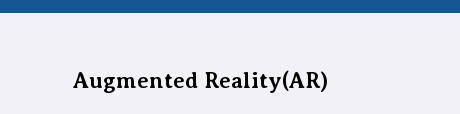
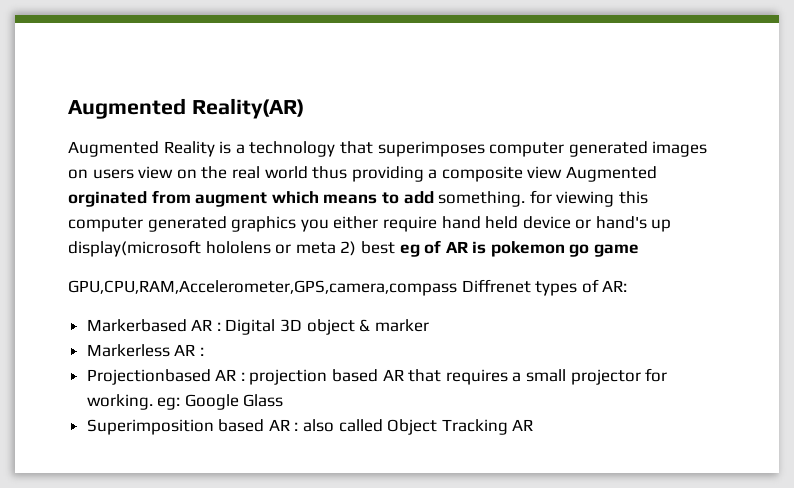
+ Augmented Reality is a technology that superimposes computer generated images on users view on the real world thus providing a composite view Augmented orginated from augment which means to add something. for viewing this computer generated graphics you either require hand held device or hand's up display(microsoft hololens or meta 2) best eg of AR is pokemon go game
+ GPU,CPU,RAM,Accelerometer,GPS,camera,compass Diffrenet types of AR:
+ Markerbased AR : Digital 3D object & marker
+ Markerless AR :
+ Projectionbased AR : projection based AR that requires a small projector for working. eg: Google Glass
+ Superimposition based AR : also called Object Tracking AR

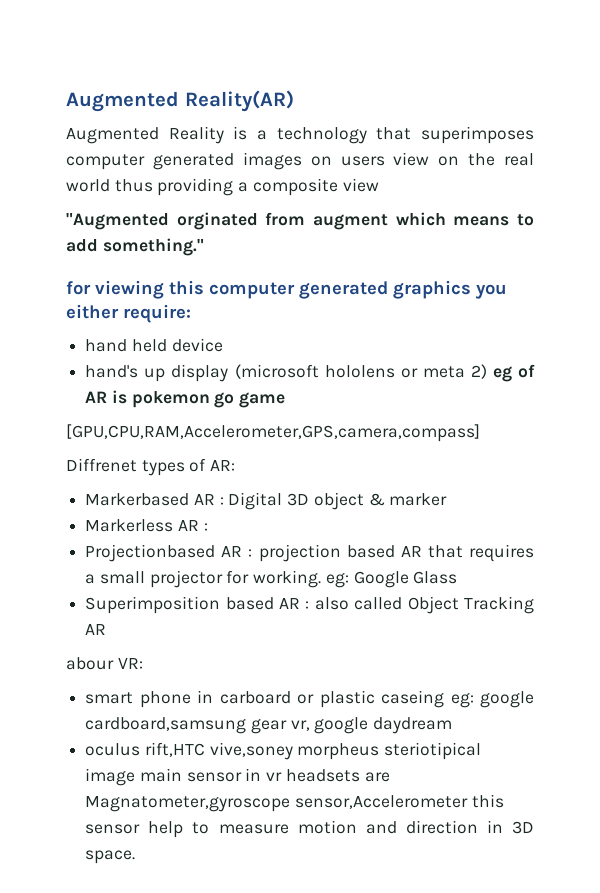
- Augmented Reality is a technology that superimposes computer generated images on users view on the real world thus providing a composite view Augmented orginated from augment which means to add something. for viewing this computer generated graphics you either require hand held device or hand's up display(microsoft hololens or meta 2) best eg of AR is pokemon go game
+ Augmented Reality is a technology that superimposes computer generated images on users view on the real world thus providing a composite view
+ "Augmented orginated from augment which means to add something."
+ for viewing this computer generated graphics you either require:
+ hand held device
+ hand's up display (microsoft hololens or meta 2) eg of AR is pokemon go game
- GPU,CPU,RAM,Accelerometer,GPS,camera,compass Diffrenet types of AR:
+ [GPU,CPU,RAM,Accelerometer,GPS,camera,compass]
+ Diffrenet types of AR:
+ abour VR:
+ smart phone in carboard or plastic caseing eg: google cardboard,samsung gear vr, google daydream
+ oculus rift,HTC vive,soney morpheus steriotipical image main sensor in vr headsets are Magnatometer,gyroscope sensor,Accelerometer this sensor help to measure motion and direction in 3D space.

